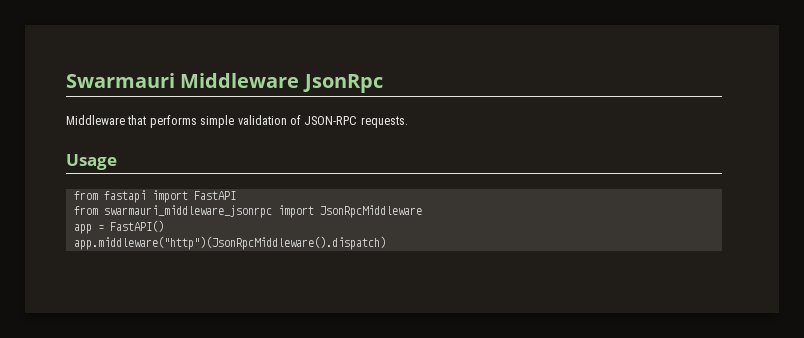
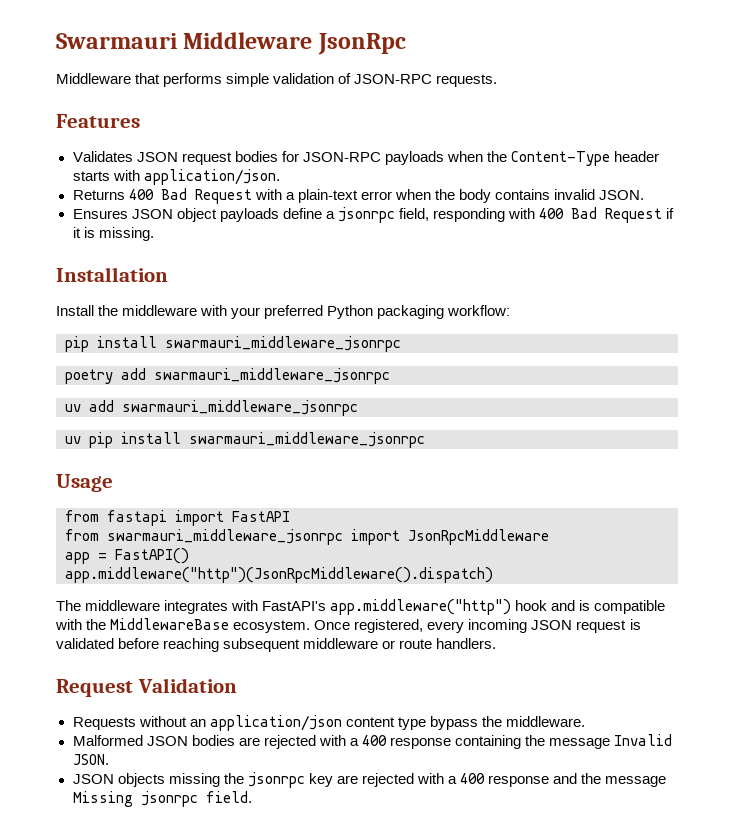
+ Features
+ Validates JSON request bodies for JSON-RPC payloads when the Content-Type header starts with application/json.
+ Returns 400 Bad Request with a plain-text error when the body contains invalid JSON.
+ Ensures JSON object payloads define a jsonrpc field, responding with 400 Bad Request if it is missing.
+ Installation
+ Install the middleware with your preferred Python packaging workflow:
+ pip install swarmauri_middleware_jsonrpc
+ poetry add swarmauri_middleware_jsonrpc
+ uv add swarmauri_middleware_jsonrpc
+ uv pip install swarmauri_middleware_jsonrpc
+ The middleware integrates with FastAPI's app.middleware("http") hook and is compatible with the MiddlewareBase ecosystem. Once registered, every incoming JSON request is validated before reaching subsequent middleware or route handlers.
+ Request Validation
+ Requests without an application/json content type bypass the middleware.
+ Malformed JSON bodies are rejected with a 400 response containing the message Invalid JSON.
+ JSON objects missing the jsonrpc key are rejected with a 400 response and the message Missing jsonrpc field.

